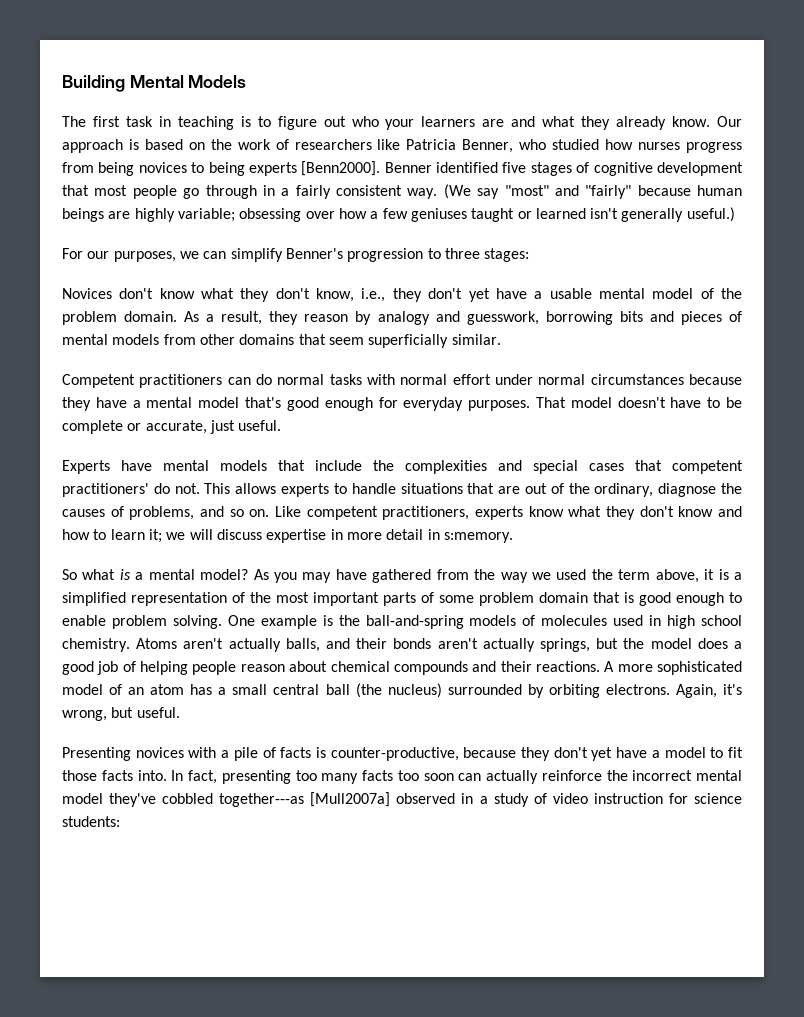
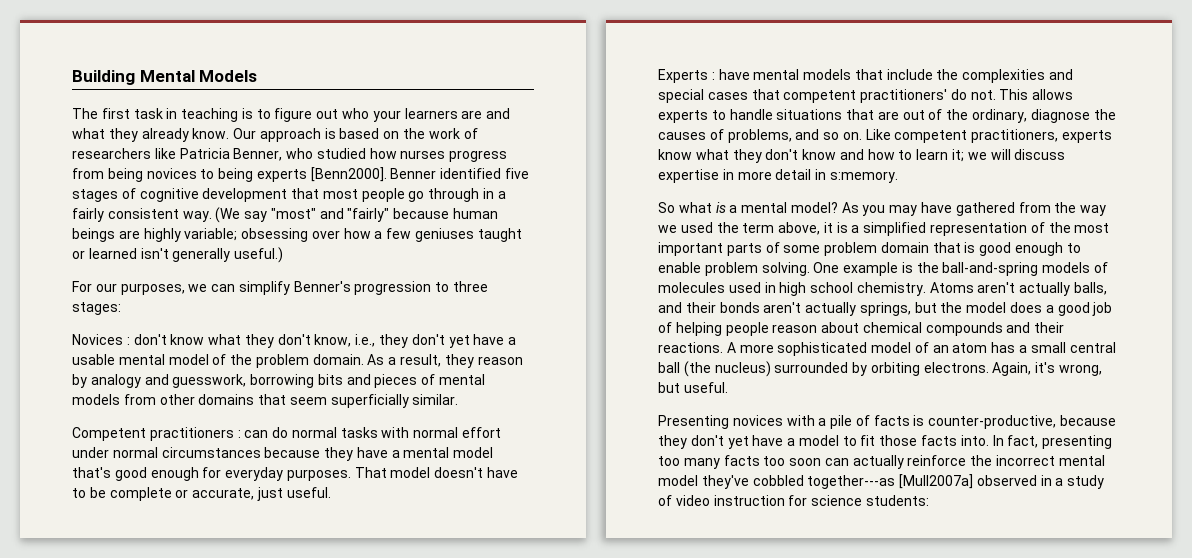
- Novices don't know what they don't know, i.e., they don't yet have a usable mental model of the problem domain.
+ Novices : don't know what they don't know, i.e., they don't yet have a usable mental model of the problem domain.
- Competent practitioners can do normal tasks with normal effort under normal circumstances because they have a mental model that's good enough for everyday purposes.
+ Competent practitioners : can do normal tasks with normal effort under normal circumstances because they have a mental model that's good enough for everyday purposes.
- Experts have mental models that include the complexities and special cases that competent practitioners' do not.
+ Experts : have mental models that include the complexities and special cases that competent practitioners' do not.

